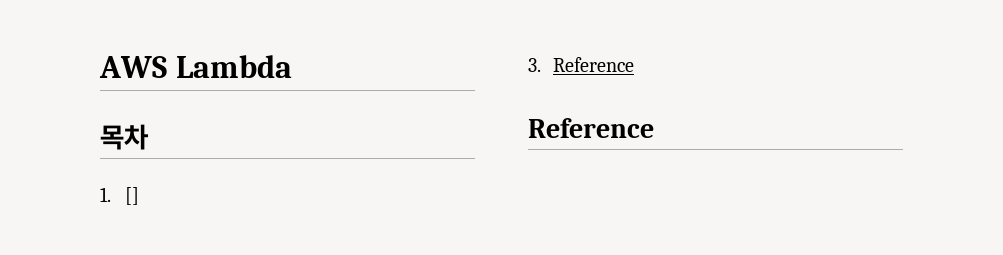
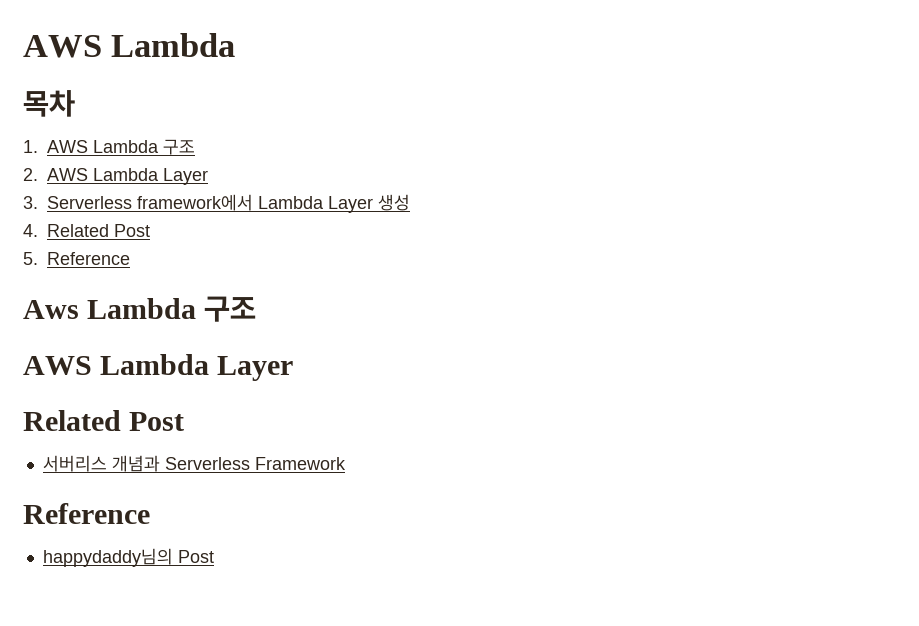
- 1. []
- 3. Reference
+ 1. AWS Lambda 구조
+ 2. AWS Lambda Layer
+ 3. Serverless framework에서 Lambda Layer 생성
+ 4. Related Post
+ 5. Reference
+ Aws Lambda 구조
+ AWS Lambda Layer
+ Related Post
+ 서버리스 개념과 Serverless Framework
  Reference
+ happydaddy님의 Post

